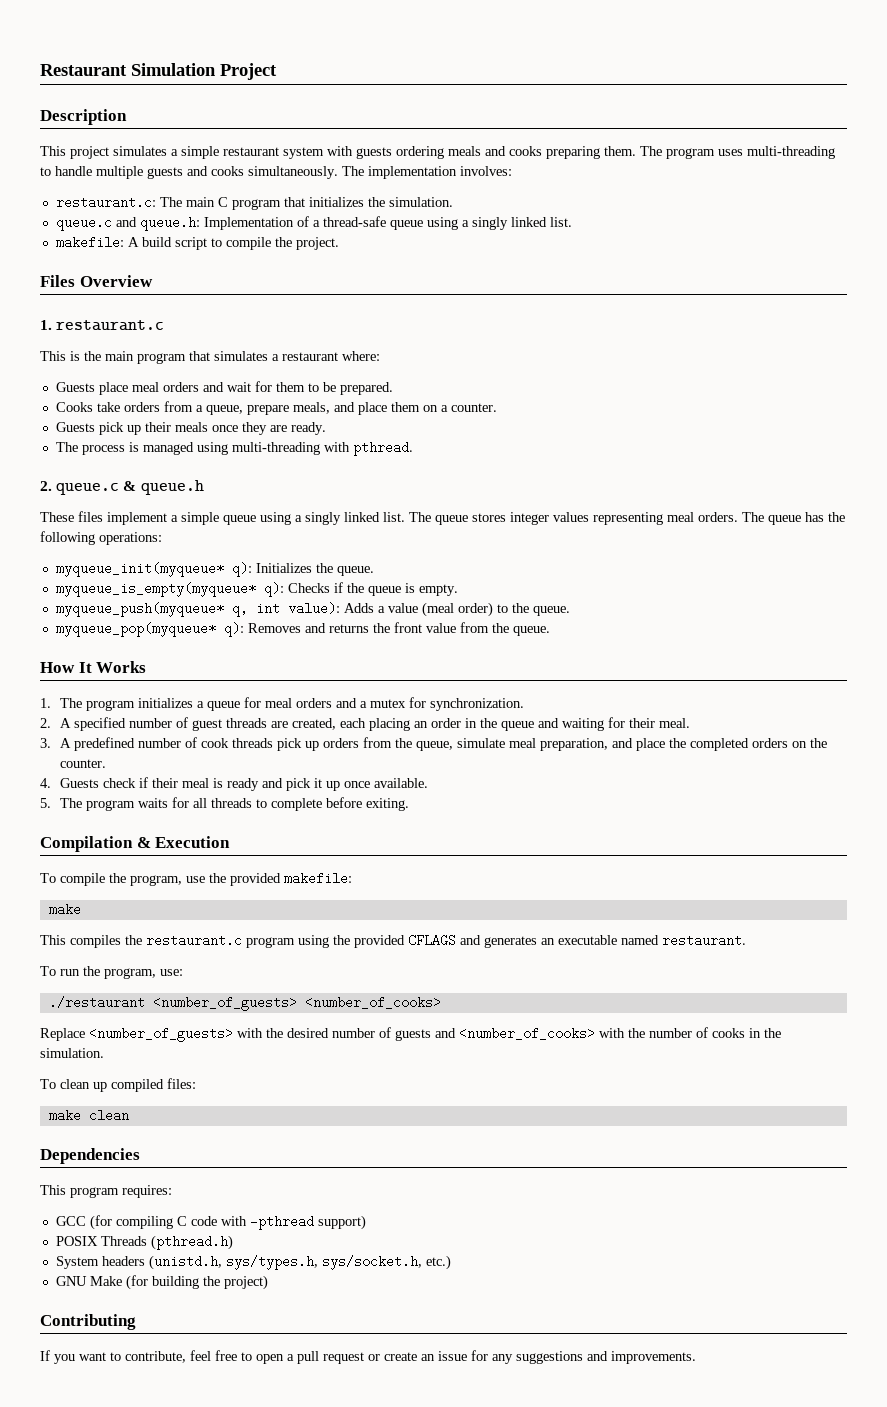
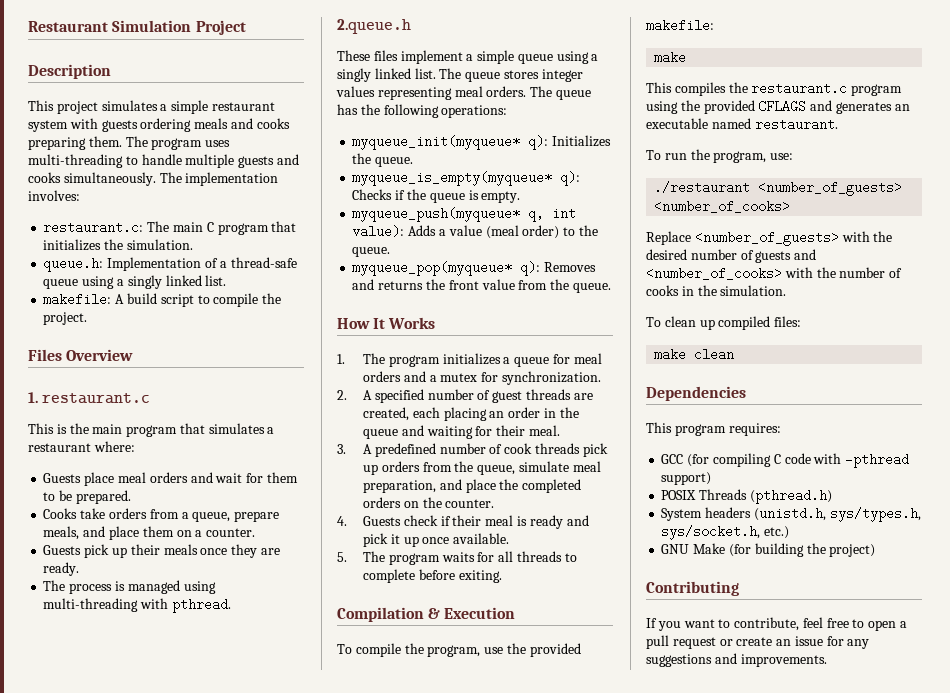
- queue.c and queue.h: Implementation of a thread-safe queue using a singly linked list.
+ queue.h: Implementation of a thread-safe queue using a singly linked list.
- 2. queue.c & queue.h
+ 2.queue.h

